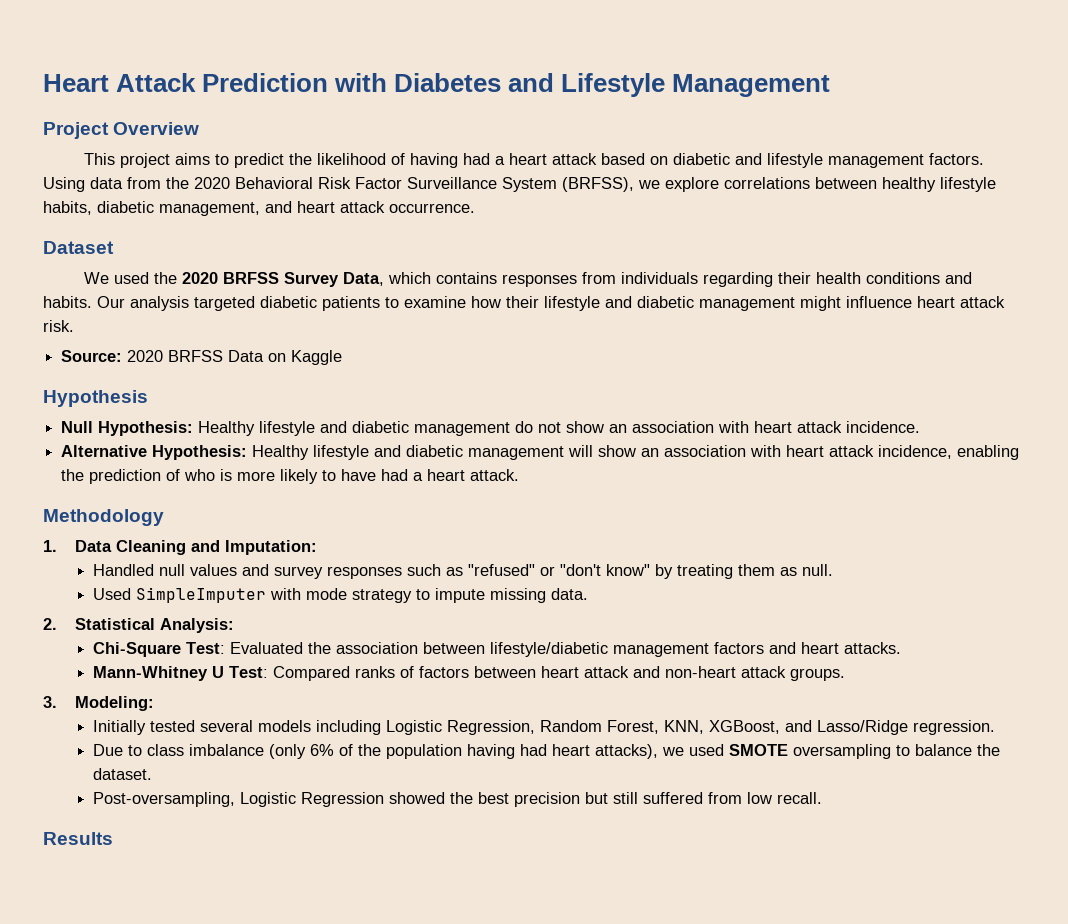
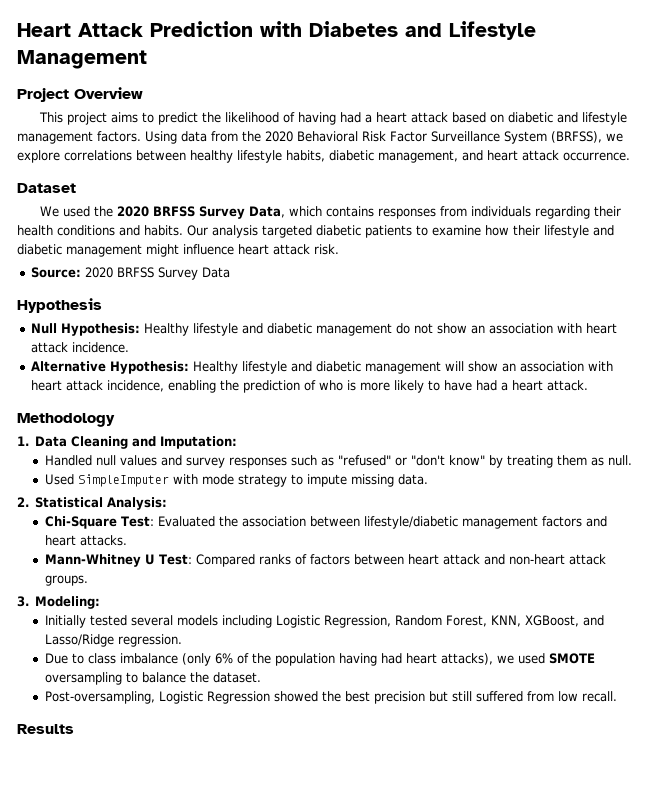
- Source: 2020 BRFSS Data on Kaggle
+ Source: 2020 BRFSS Survey Data

